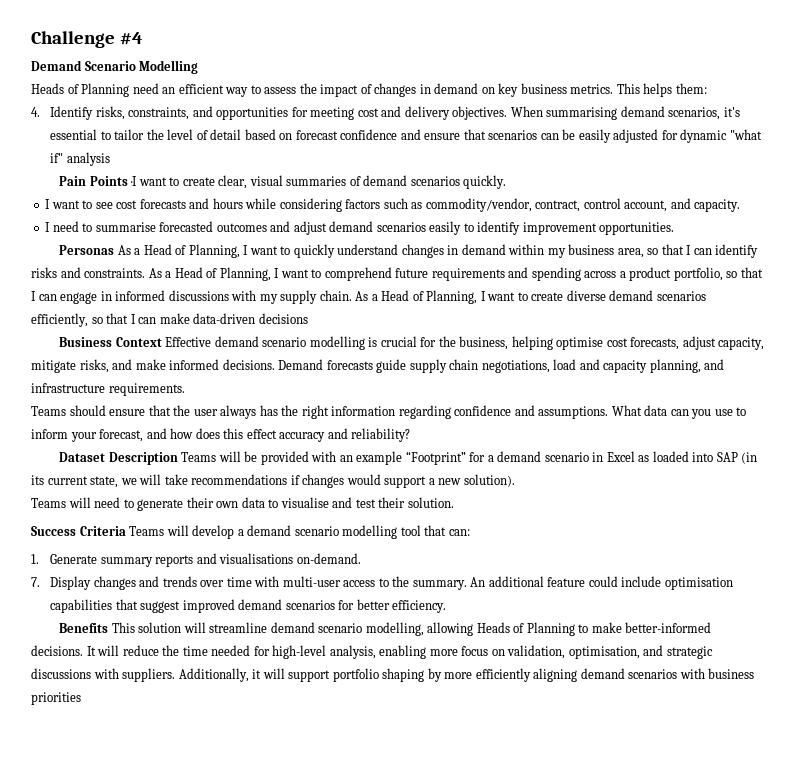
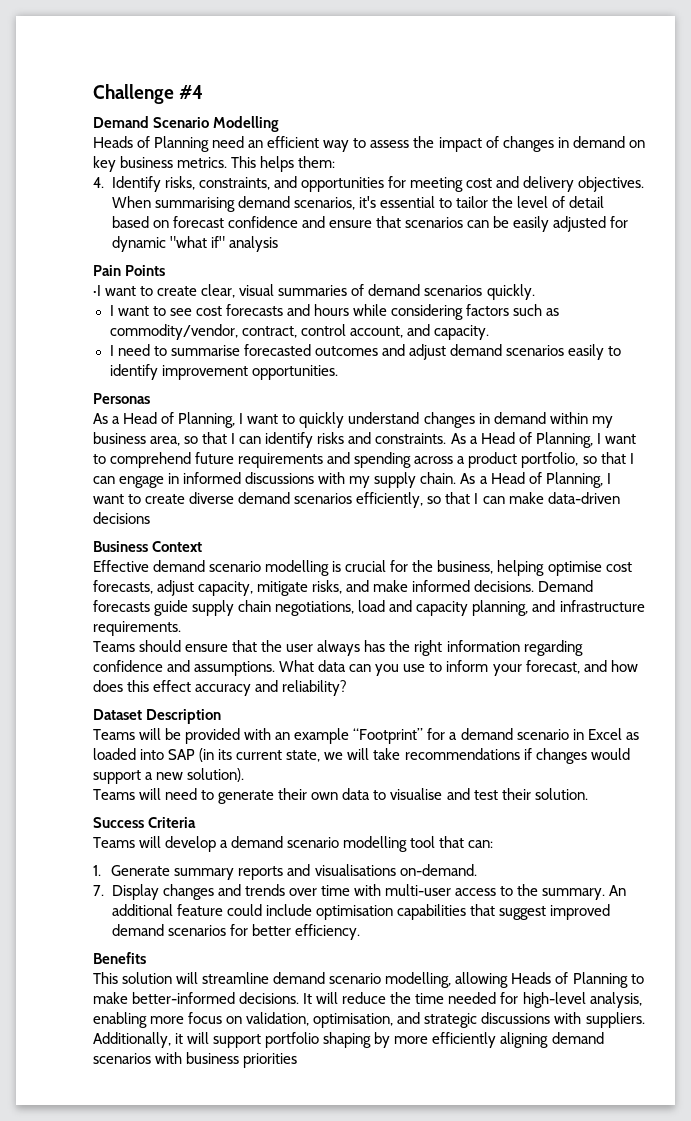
- Pain Points ·I want to create clear, visual summaries of demand scenarios quickly.
+ Pain Points
+ ·I want to create clear, visual summaries of demand scenarios quickly.
- Personas As a Head of Planning, I want to quickly understand changes in demand within my business area, so that I can identify risks and constraints.
+ Personas
+ As a Head of Planning, I want to quickly understand changes in demand within my business area, so that I can identify risks and constraints.
- Business Context Effective demand scenario modelling is crucial for the business, helping optimise cost forecasts, adjust capacity, mitigate risks, and make informed decisions.
+ Business Context
+ Effective demand scenario modelling is crucial for the business, helping optimise cost forecasts, adjust capacity, mitigate risks, and make informed decisions.
- Dataset Description Teams will be provided with an example “Footprint” for a demand scenario in Excel as loaded into SAP (in its current state, we will take recommendations if changes would support a new solution).
+ Dataset Description
+ Teams will be provided with an example “Footprint” for a demand scenario in Excel as loaded into SAP (in its current state, we will take recommendations if changes would support a new solution).
- Success Criteria Teams will develop a demand scenario modelling tool that can:
+ Success Criteria
+ Teams will develop a demand scenario modelling tool that can:
- Benefits This solution will streamline demand scenario modelling, allowing Heads of Planning to make better-informed decisions.
+ Benefits
+ This solution will streamline demand scenario modelling, allowing Heads of Planning to make better-informed decisions.

